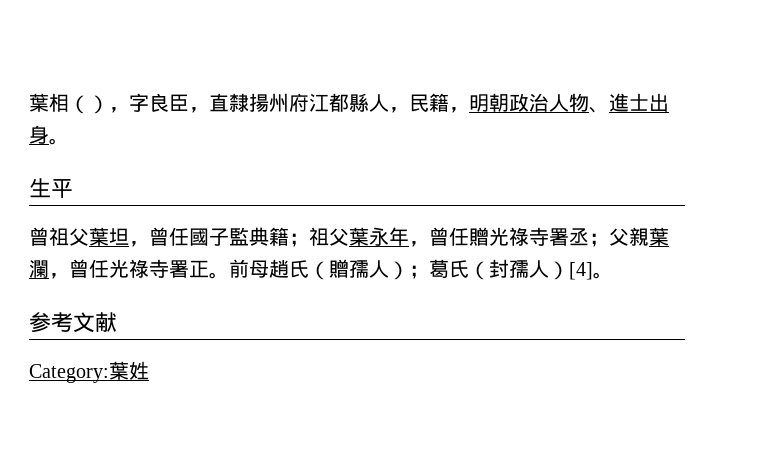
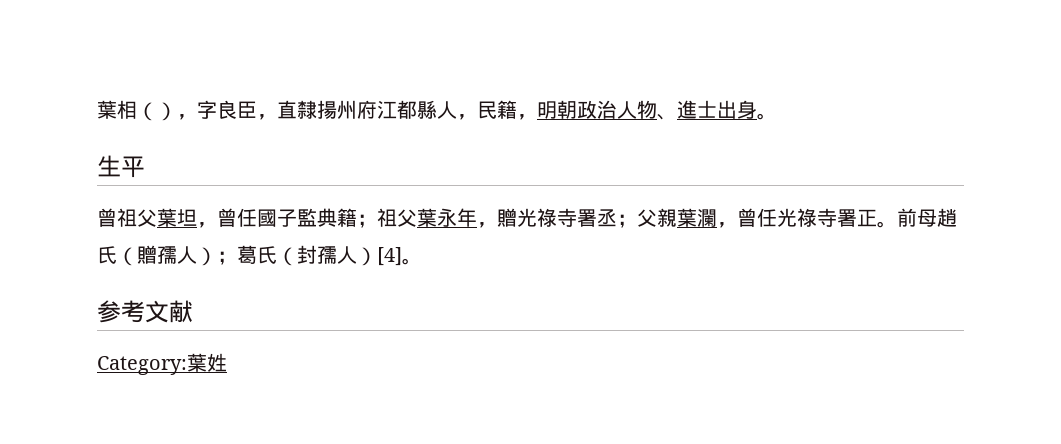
- 曾祖父葉坦，曾任國子監典籍；祖父葉永年，曾任贈光祿寺署丞；父親葉瀾，曾任光祿寺署正。
+ 曾祖父葉坦，曾任國子監典籍；祖父葉永年，贈光祿寺署丞；父親葉瀾，曾任光祿寺署正。

